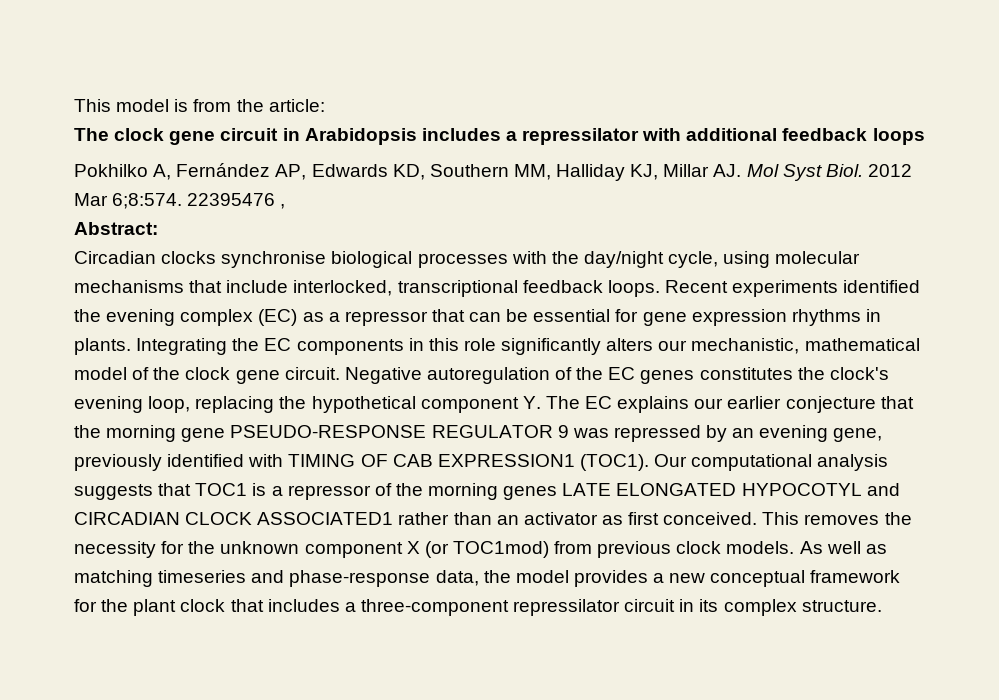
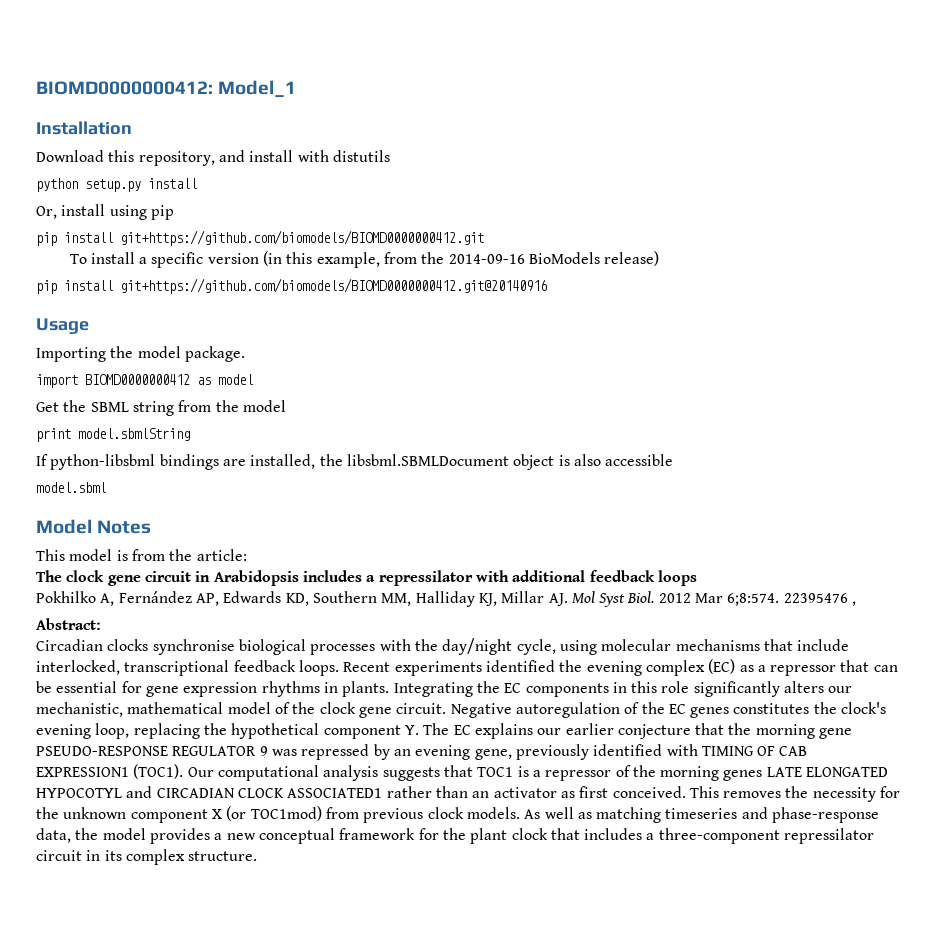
+ BIOMD0000000412: Model_1
+ Installation
+ Download this repository, and install with distutils
+ python setup.py install
+ Or, install using pip
+ pip install git+https://github.com/biomodels/BIOMD0000000412.git
+ To install a specific version (in this example, from the 2014-09-16 BioModels release)
+ pip install git+https://github.com/biomodels/BIOMD0000000412.git@20140916
+ Usage
+ Importing the model package.
+ import BIOMD0000000412 as model
+ Get the SBML string from the model
+ print model.sbmlString
+ If python-libsbml bindings are installed, the libsbml.SBMLDocument object is also accessible
+ model.sbml
+ Model Notes

